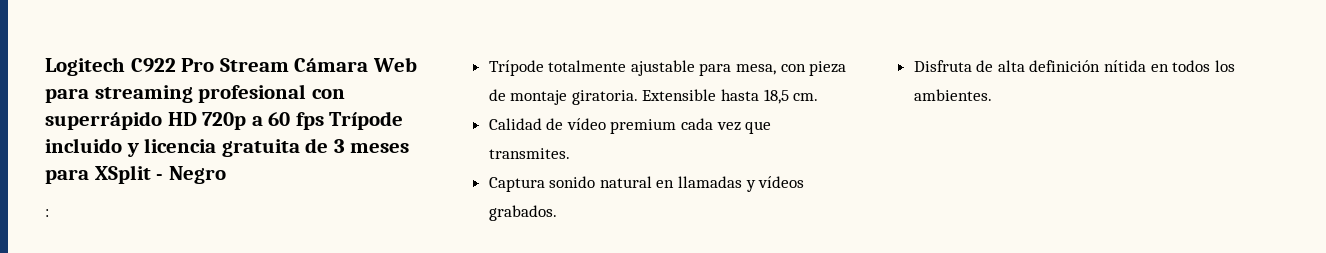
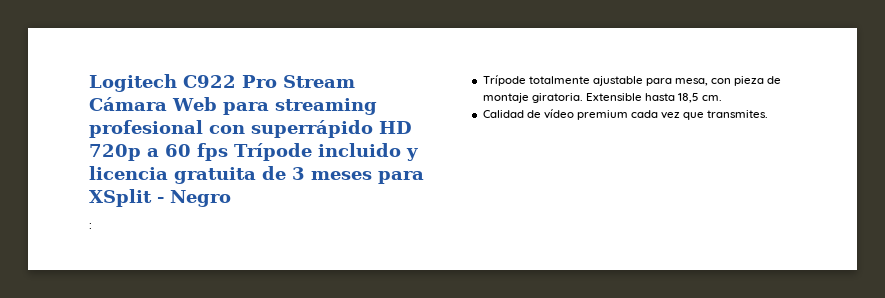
- Captura sonido natural en llamadas y vídeos grabados.
- Disfruta de alta definición nítida en todos los ambientes.

